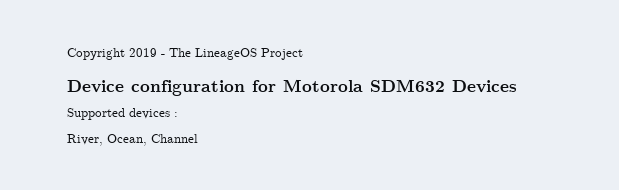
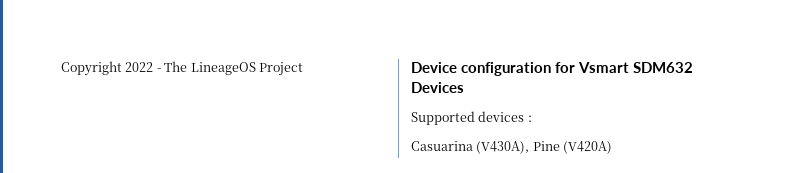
- Copyright 2019 - The LineageOS Project
+ Copyright 2022 - The LineageOS Project
- Device configuration for Motorola SDM632 Devices
+ Device configuration for Vsmart SDM632 Devices
- River, Ocean, Channel
+ Casuarina (V430A), Pine (V420A)

